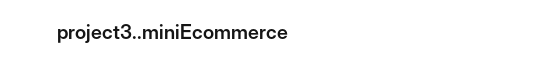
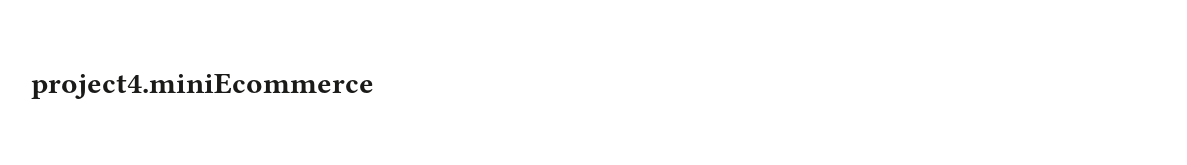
- project3..miniEcommerce
+ project4.miniEcommerce

